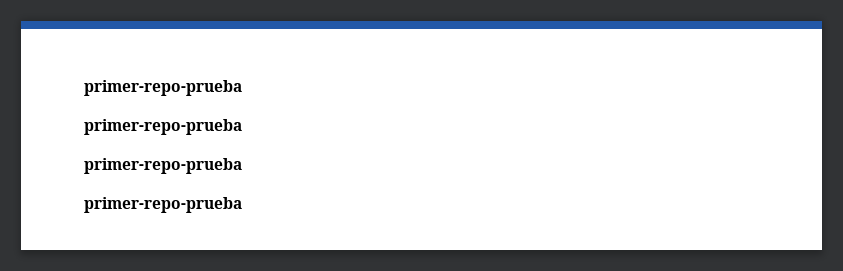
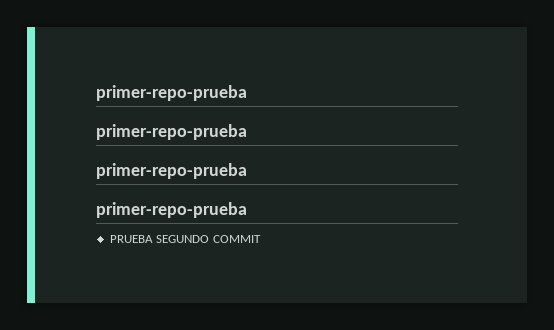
+ PRUEBA SEGUNDO COMMIT

